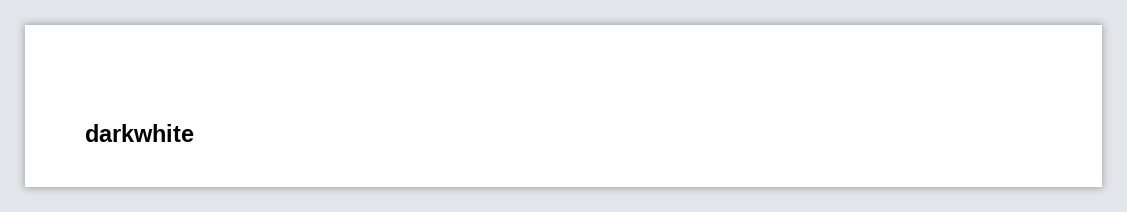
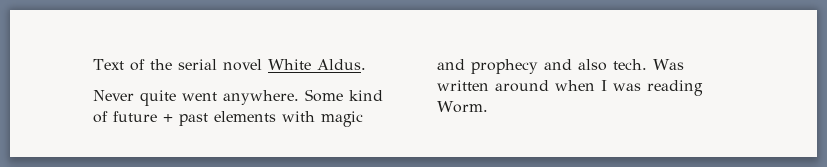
- darkwhite
+ Text of the serial novel White Aldus.
+ Never quite went anywhere. Some kind of future + past elements with magic and prophecy and also tech. Was written around when I was reading Worm.

